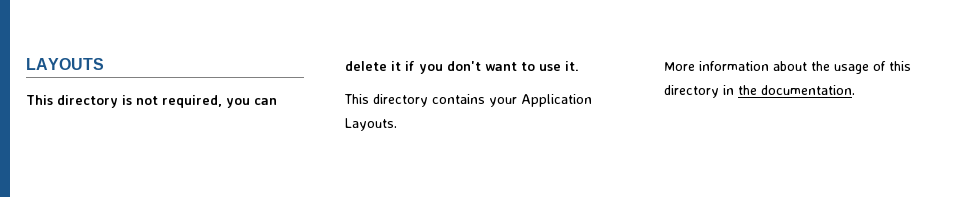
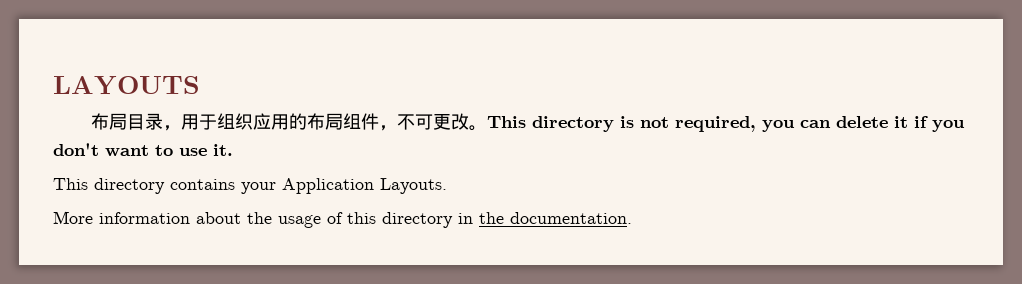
+ 布局目录，用于组织应用的布局组件，不可更改。

